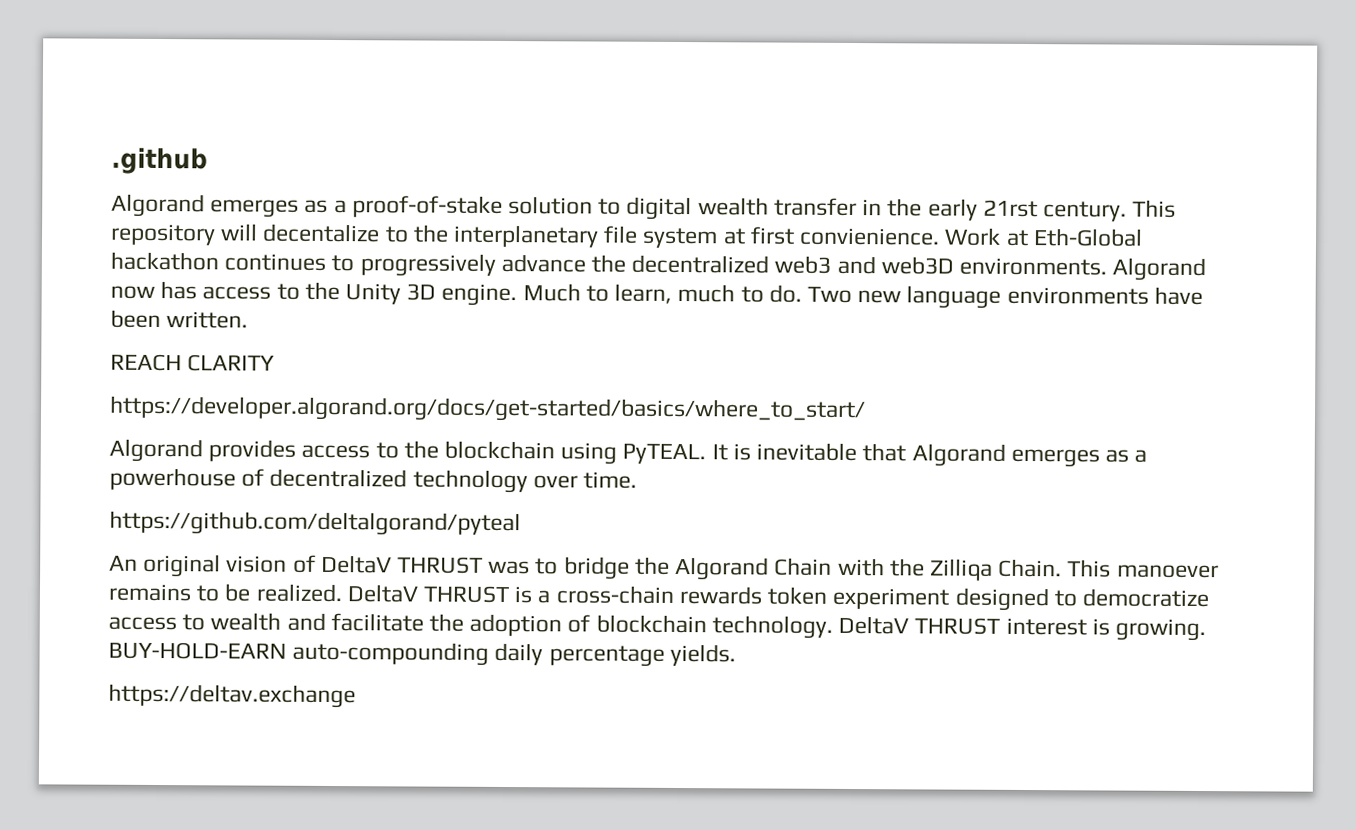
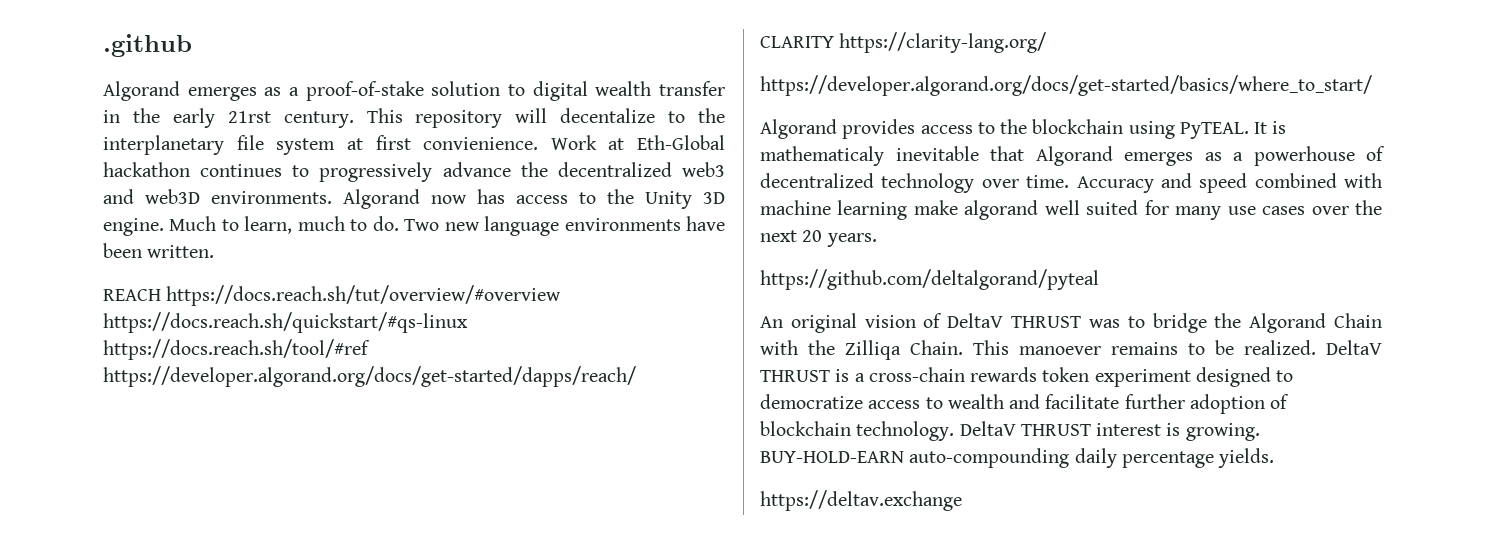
- REACH CLARITY
+ REACH https://docs.reach.sh/tut/overview/#overview https://docs.reach.sh/quickstart/#qs-linux https://docs.reach.sh/tool/#ref https://developer.algorand.org/docs/get-started/dapps/reach/
+ CLARITY https://clarity-lang.org/
- It is inevitable that Algorand emerges as a powerhouse of decentralized technology over time.
+ It is mathematicaly inevitable that Algorand emerges as a powerhouse of decentralized technology over time. Accuracy and speed combined with machine learning make algorand well suited for many use cases over the next 20 years.
- DeltaV THRUST is a cross-chain rewards token experiment designed to democratize access to wealth and facilitate the adoption of blockchain technology.
+ DeltaV THRUST is a cross-chain rewards token experiment designed to democratize access to wealth and facilitate further adoption of blockchain technology.

